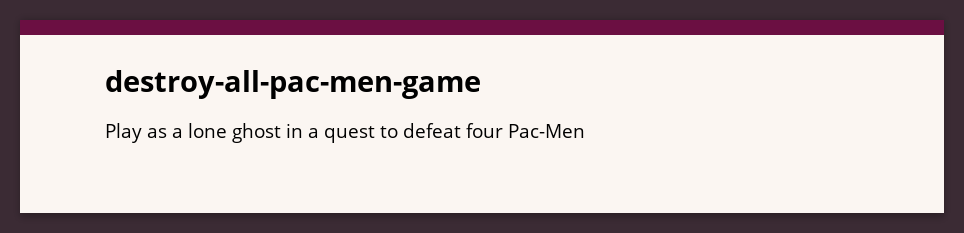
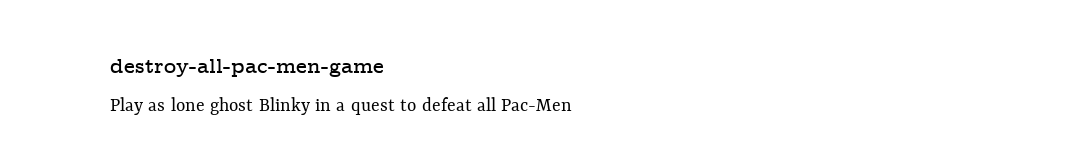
- Play as a lone ghost in a quest to defeat four Pac-Men
+ Play as lone ghost Blinky in a quest to defeat all Pac-Men

